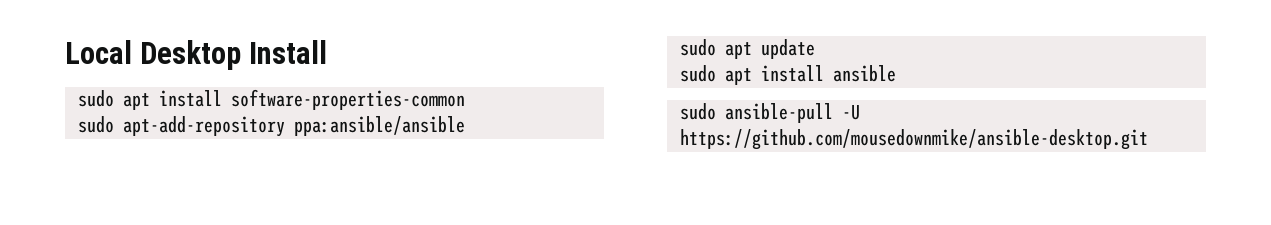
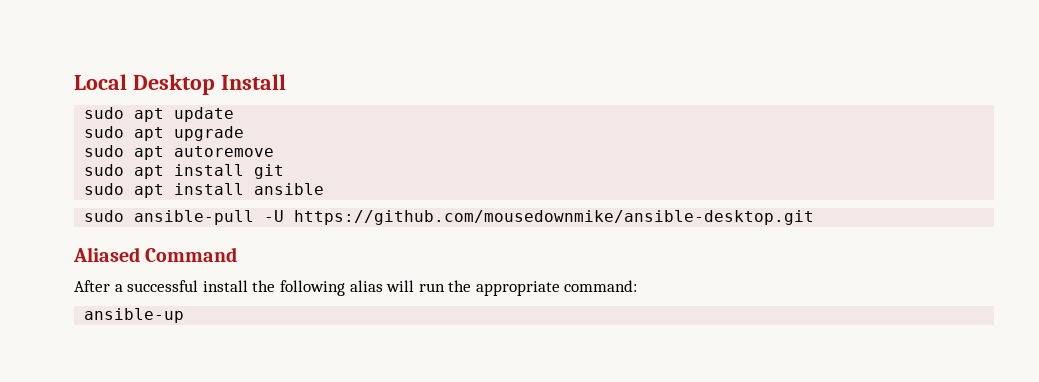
- sudo apt install software-properties-common
- sudo apt-add-repository ppa:ansible/ansible
  sudo apt update
+ sudo apt upgrade
+ sudo apt autoremove
+ sudo apt install git
+ Aliased Command
+ After a successful install the following alias will run the appropriate command:
+ ansible-up

